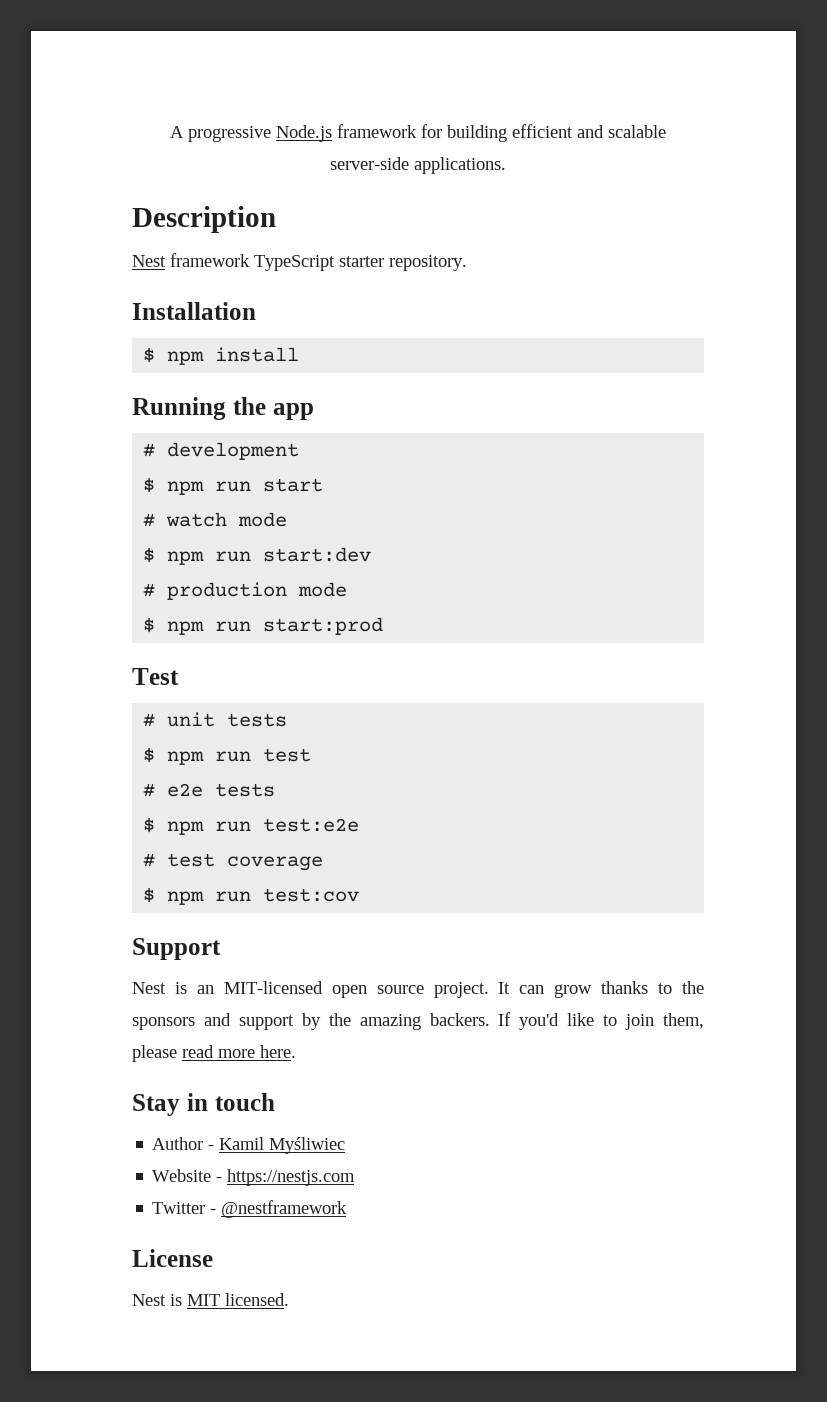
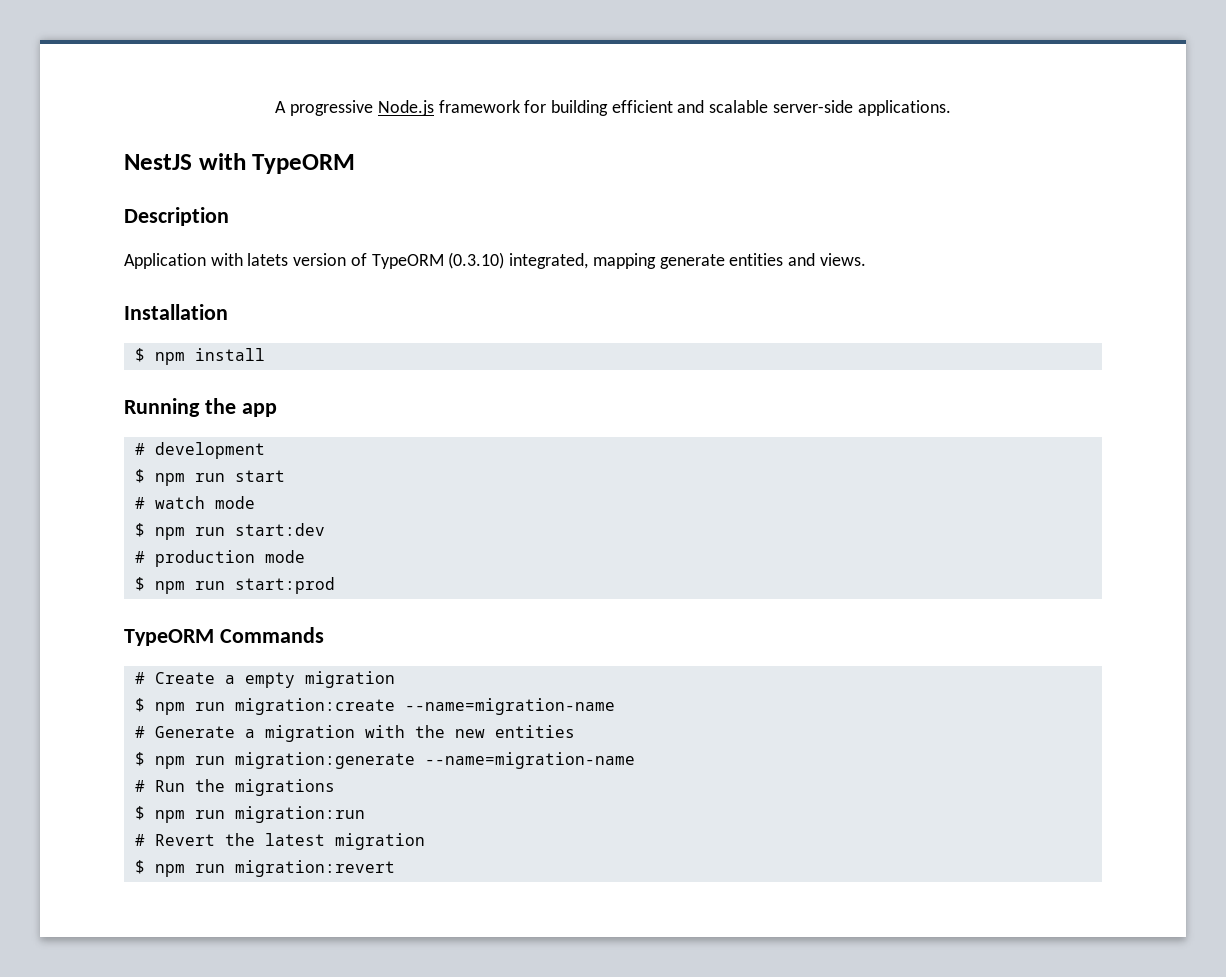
+ NestJS with TypeORM
  Description
- Nest framework TypeScript starter repository.
+ Application with latets version of TypeORM (0.3.10) integrated, mapping generate entities and views.
- Test
- # unit tests
- $ npm run test
- # e2e tests
- $ npm run test:e2e
- # test coverage
- $ npm run test:cov
- Support
- Nest is an MIT-licensed open source project. It can grow thanks to the sponsors and support by the amazing backers. If you'd like to join them, please read more here.
- Stay in touch
- Author - Kamil Myśliwiec
- Website - https://nestjs.com
- Twitter - @nestframework
- License
- Nest is MIT licensed.
+ TypeORM Commands
+ # Create a empty migration
+ $ npm run migration:create --name=migration-name
+ # Generate a migration with the new entities
+ $ npm run migration:generate --name=migration-name
+ # Run the migrations
+ $ npm run migration:run
+ # Revert the latest migration
+ $ npm run migration:revert

